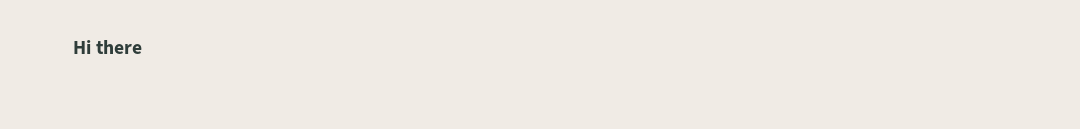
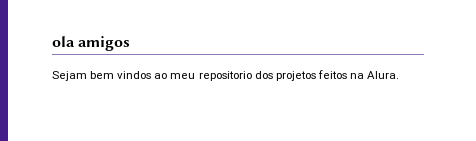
- Hi there
+ ola amigos
+ Sejam bem vindos ao meu repositorio dos projetos feitos na Alura.

